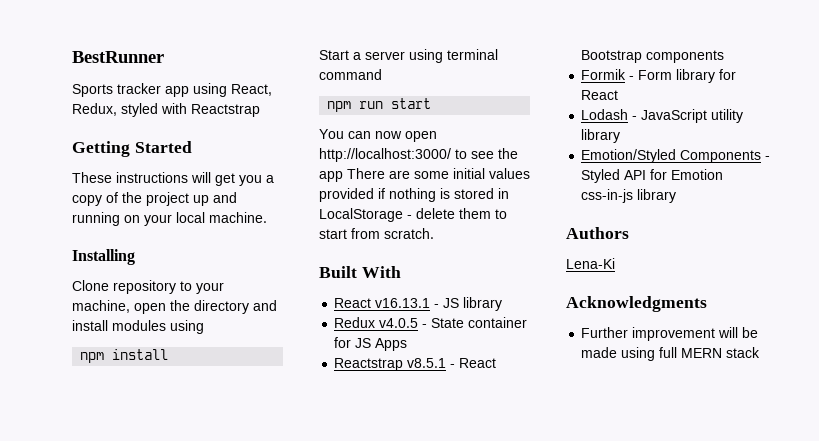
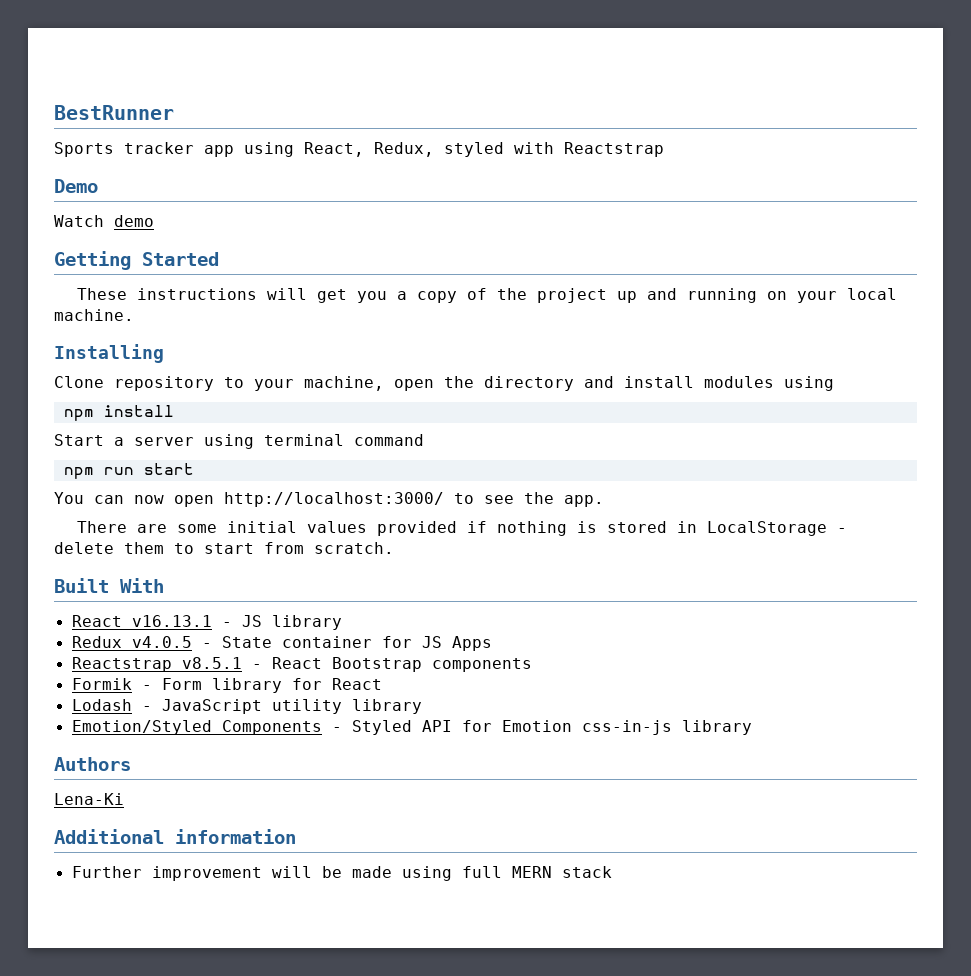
+ Demo
+ Watch demo
- You can now open http://localhost:3000/ to see the app There are some initial values provided if nothing is stored in LocalStorage - delete them to start from scratch.
+ You can now open http://localhost:3000/ to see the app.
+ There are some initial values provided if nothing is stored in LocalStorage - delete them to start from scratch.
- Acknowledgments
+ Additional information

